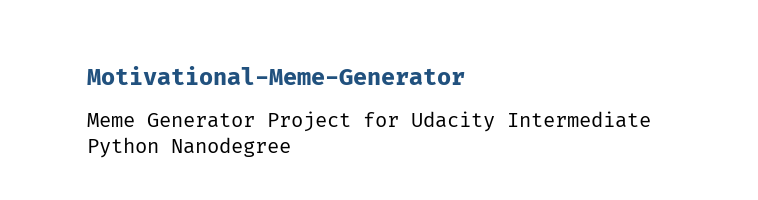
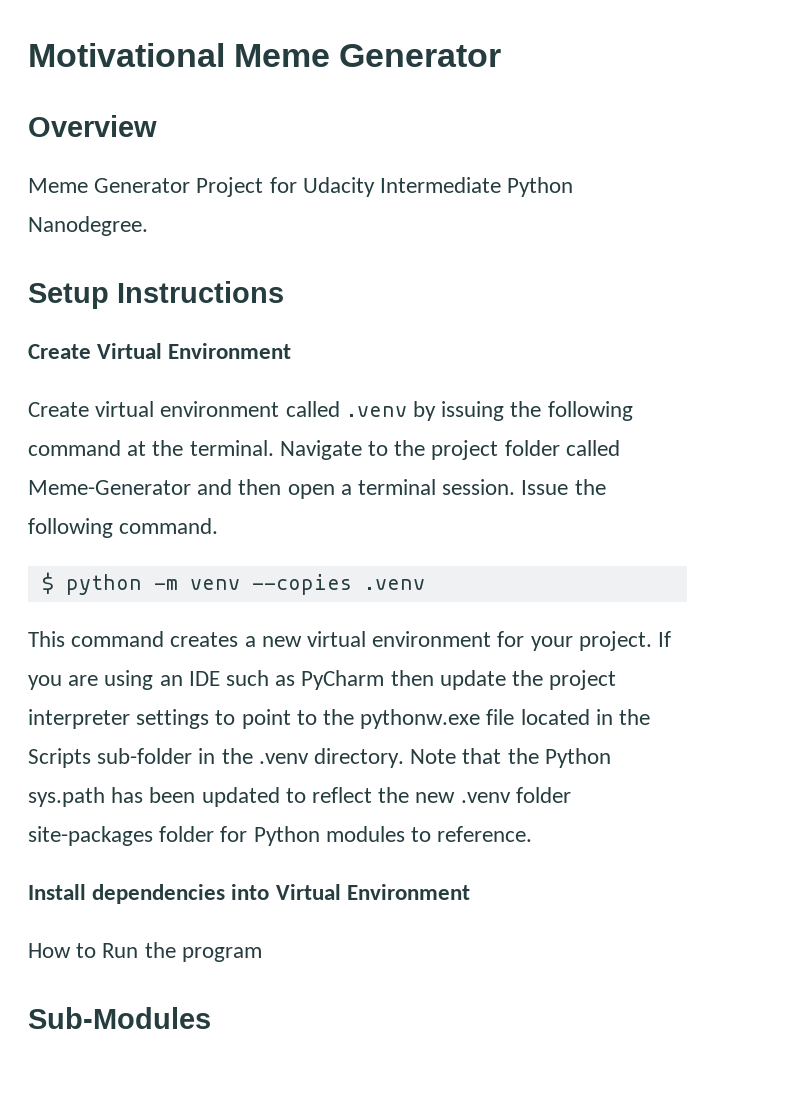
- Motivational-Meme-Generator
+ Motivational Meme Generator
+ Overview
- Meme Generator Project for Udacity Intermediate Python Nanodegree
+ Meme Generator Project for Udacity Intermediate Python Nanodegree.
+ Setup Instructions
+ Create Virtual Environment
+ Create virtual environment called .venv by issuing the following command at the terminal. Navigate to the project folder called Meme-Generator and then open a terminal session. Issue the following command.
+ $ python -m venv --copies .venv
+ This command creates a new virtual environment for your project. If you are using an IDE such as PyCharm then update the project interpreter settings to point to the pythonw.exe file located in the Scripts sub-folder in the .venv directory. Note that the Python sys.path has been updated to reflect the new .venv folder site-packages folder for Python modules to reference.
+ Install dependencies into Virtual Environment
+ How to Run the program
+ Sub-Modules

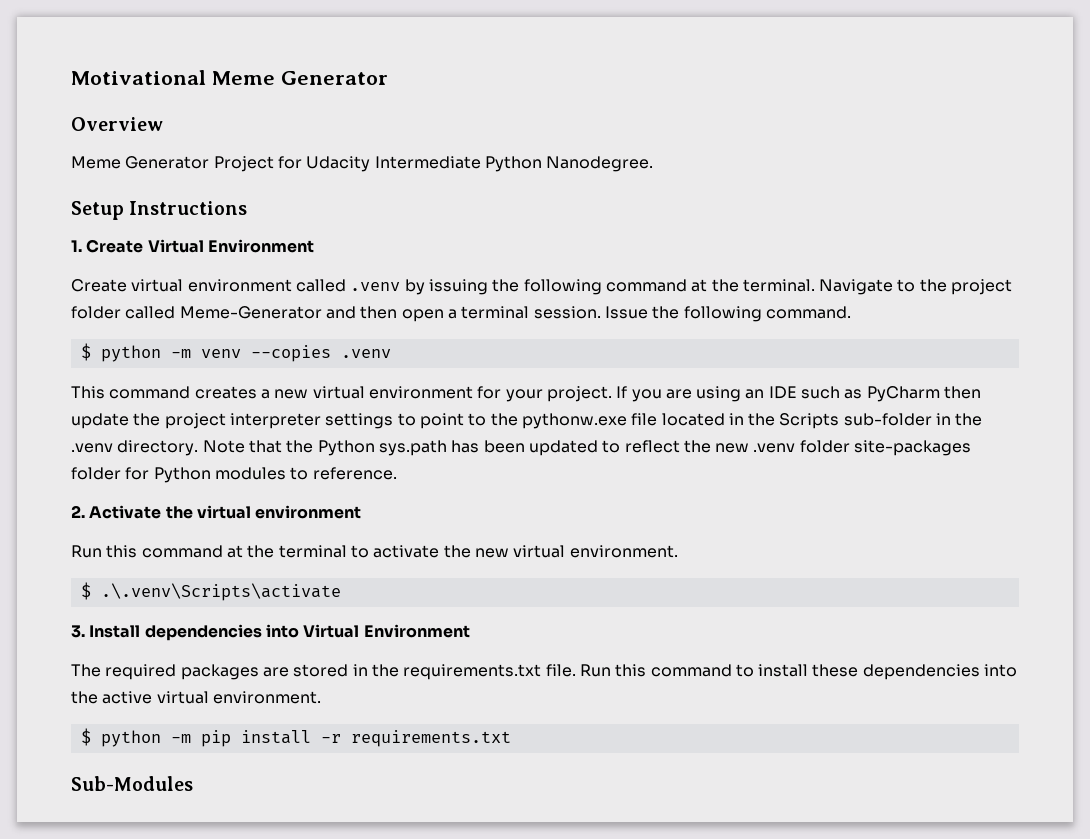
- Create Virtual Environment
+ 1. Create Virtual Environment
- Install dependencies into Virtual Environment
+ 2. Activate the virtual environment
+ Run this command at the terminal to activate the new virtual environment.
+ $ .\.venv\Scripts\activate
+ 3. Install dependencies into Virtual Environment
- How to Run the program
+ The required packages are stored in the requirements.txt file. Run this command to install these dependencies into the active virtual environment.
+ $ python -m pip install -r requirements.txt

